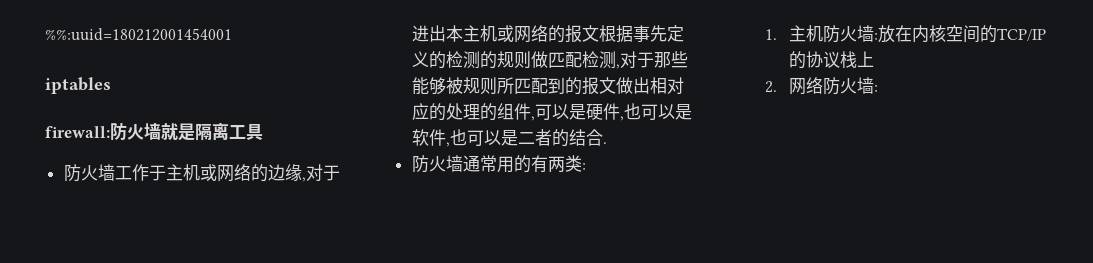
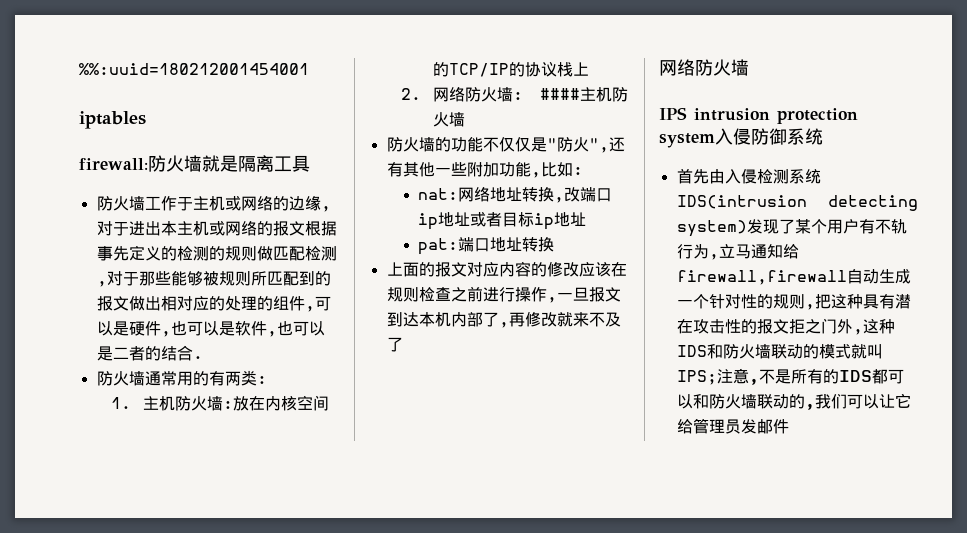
- 2.网络防火墙:
+ 2.网络防火墙: ####主机防火墙
+ 防火墙的功能不仅仅是"防火",还有其他一些附加功能,比如:
+ nat:网络地址转换,改端口ip地址或者目标ip地址
+ pat:端口地址转换
+ 上面的报文对应内容的修改应该在规则检查之前进行操作,一旦报文到达本机内部了,再修改就来不及了
+ 网络防火墙
+ IPS intrusion protection system入侵防御系统
+ 首先由入侵检测系统IDS(intrusion detecting system)发现了某个用户有不轨行为,立马通知给firewall,firewall自动生成一个针对性的规则,把这种具有潜在攻击性的报文拒之门外,这种IDS和防火墙联动的模式就叫IPS;注意,不是所有的IDS都可以和防火墙联动的,我们可以让它给管理员发邮件

